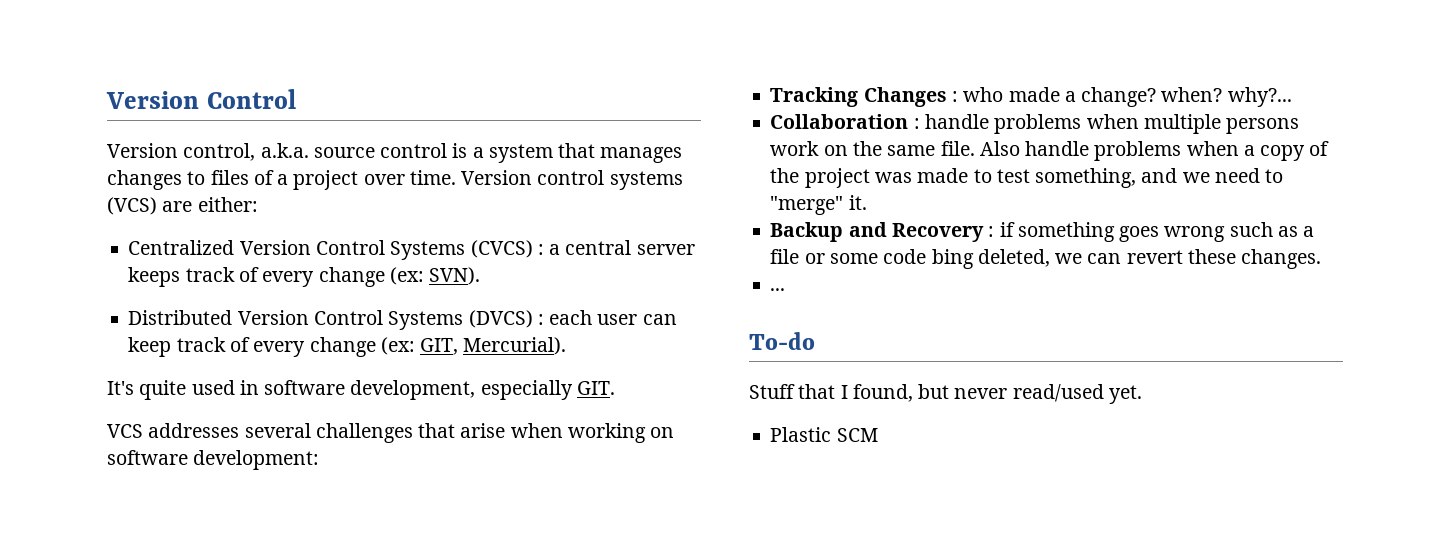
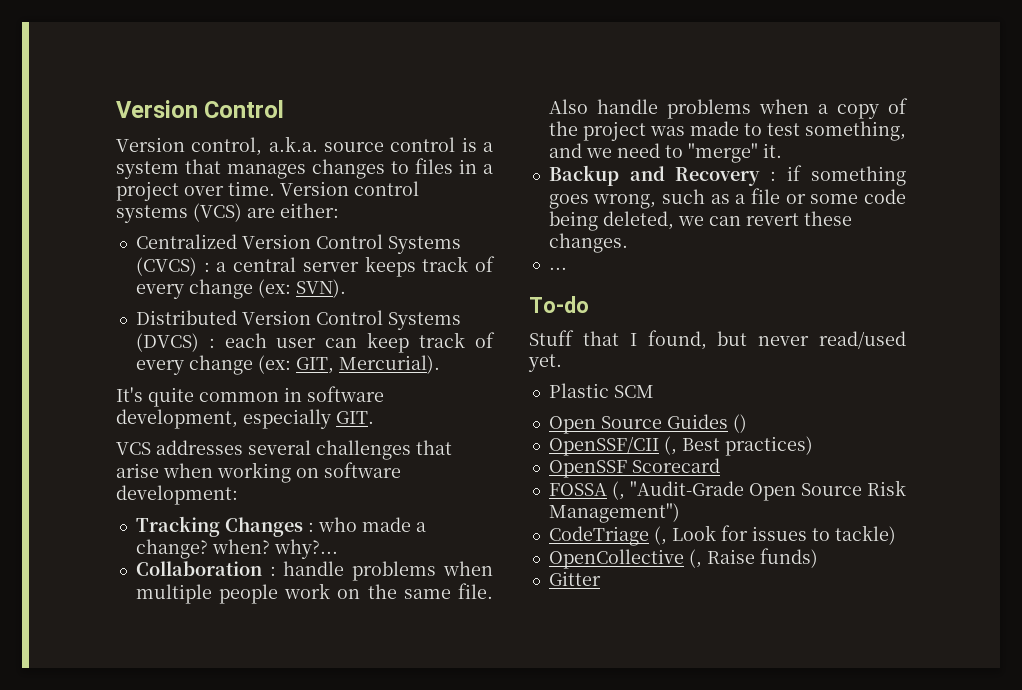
- Version control, a.k.a. source control is a system that manages changes to files of a project over time.
+ Version control, a.k.a. source control is a system that manages changes to files in a project over time.
- It's quite used in software development, especially GIT.
+ It's quite common in software development, especially GIT.
- Collaboration : handle problems when multiple persons work on the same file.
+ Collaboration : handle problems when multiple people work on the same file.
- Backup and Recovery : if something goes wrong such as a file or some code bing deleted, we can revert these changes.
+ Backup and Recovery : if something goes wrong, such as a file or some code being deleted, we can revert these changes.
+ Open Source Guides ()
+ OpenSSF/CII (, Best practices)
+ OpenSSF Scorecard
+ FOSSA (, "Audit-Grade Open Source Risk Management")
+ CodeTriage (, Look for issues to tackle)
+ OpenCollective (, Raise funds)
+ Gitter

